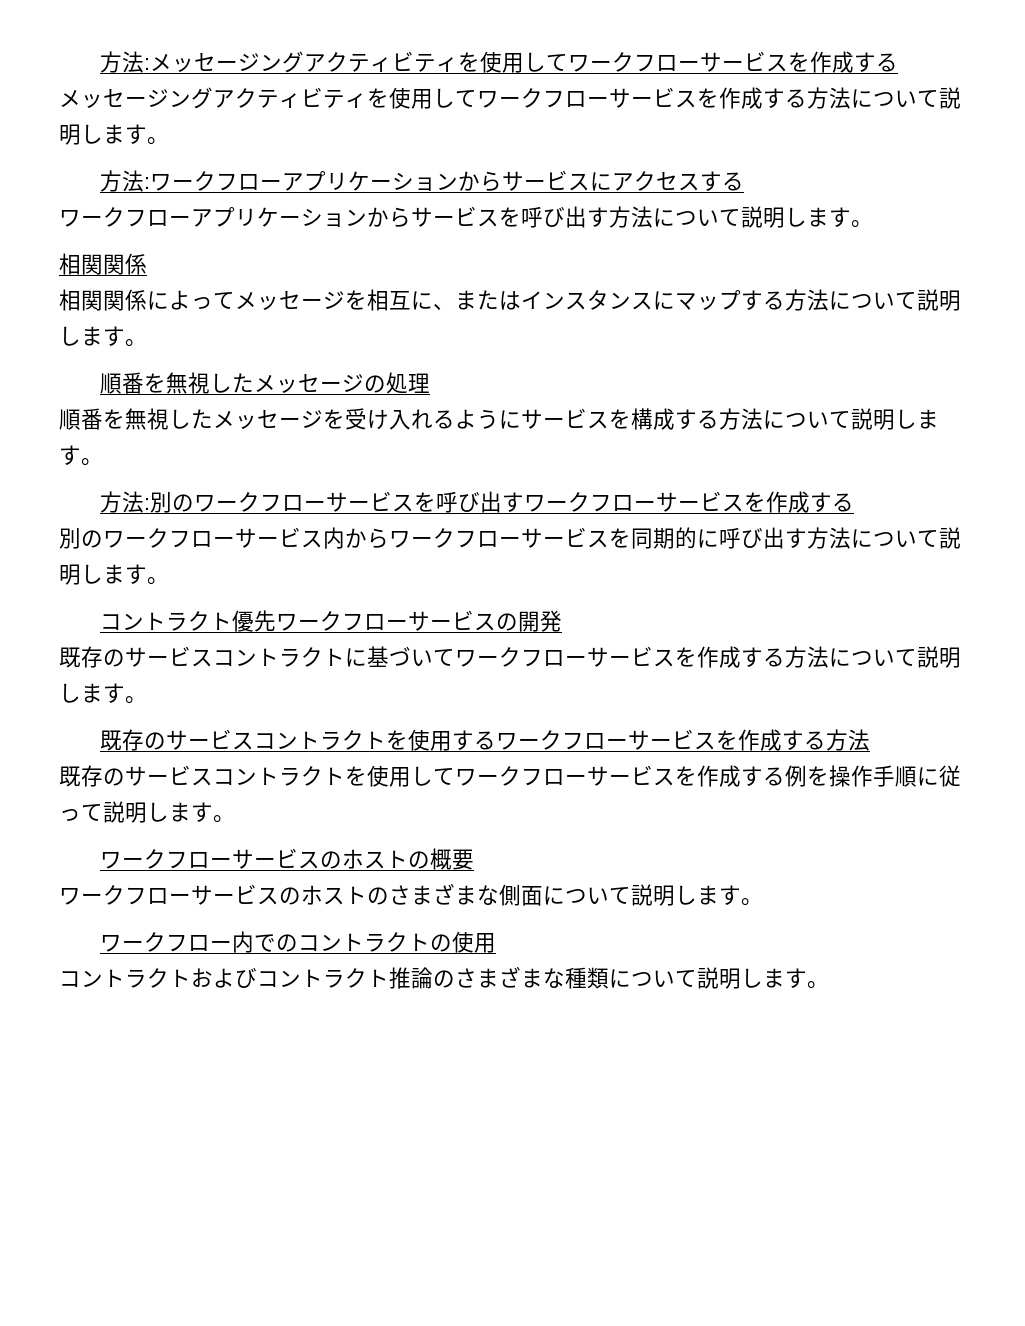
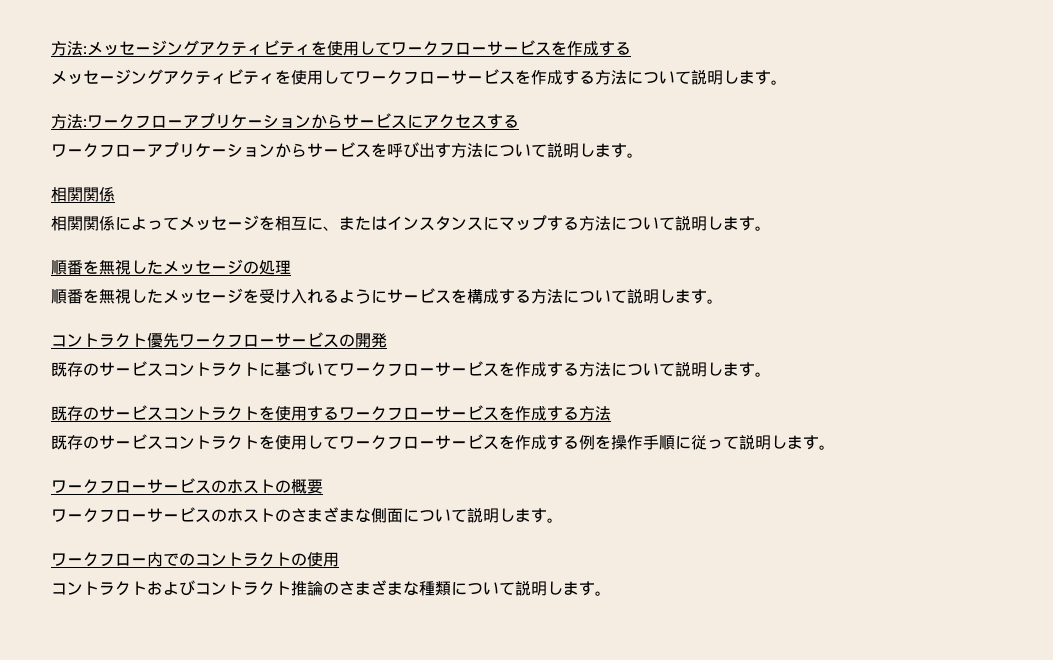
- 方法:別のワークフローサービスを呼び出すワークフローサービスを作成する
- 別のワークフローサービス内からワークフローサービスを同期的に呼び出す方法について説明します。

